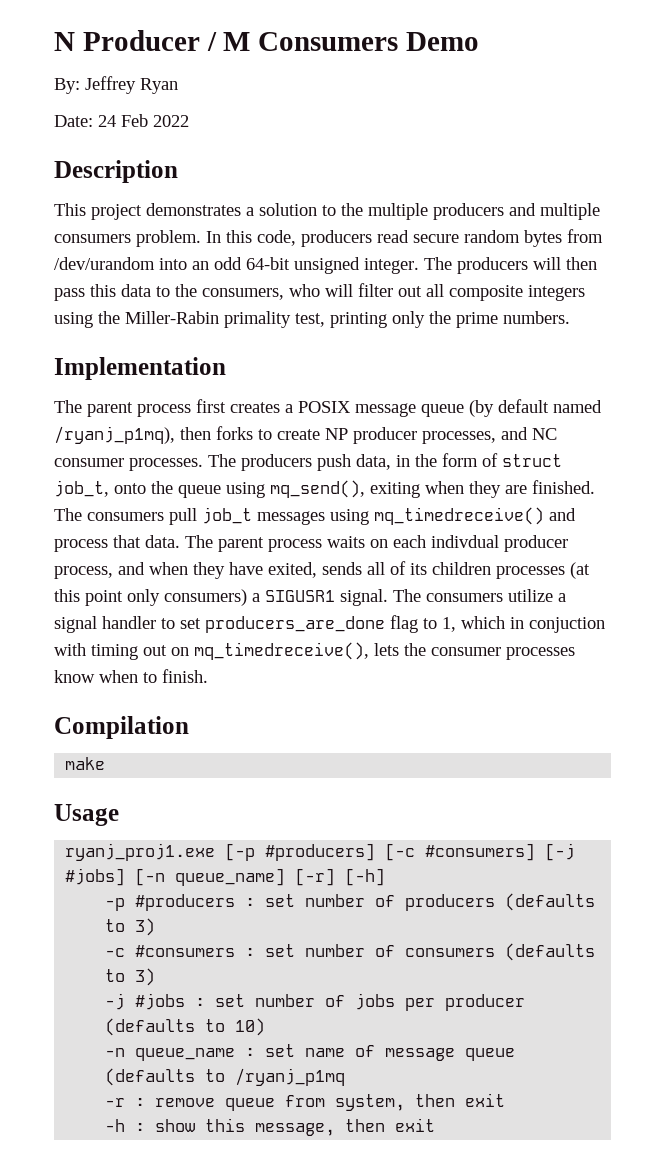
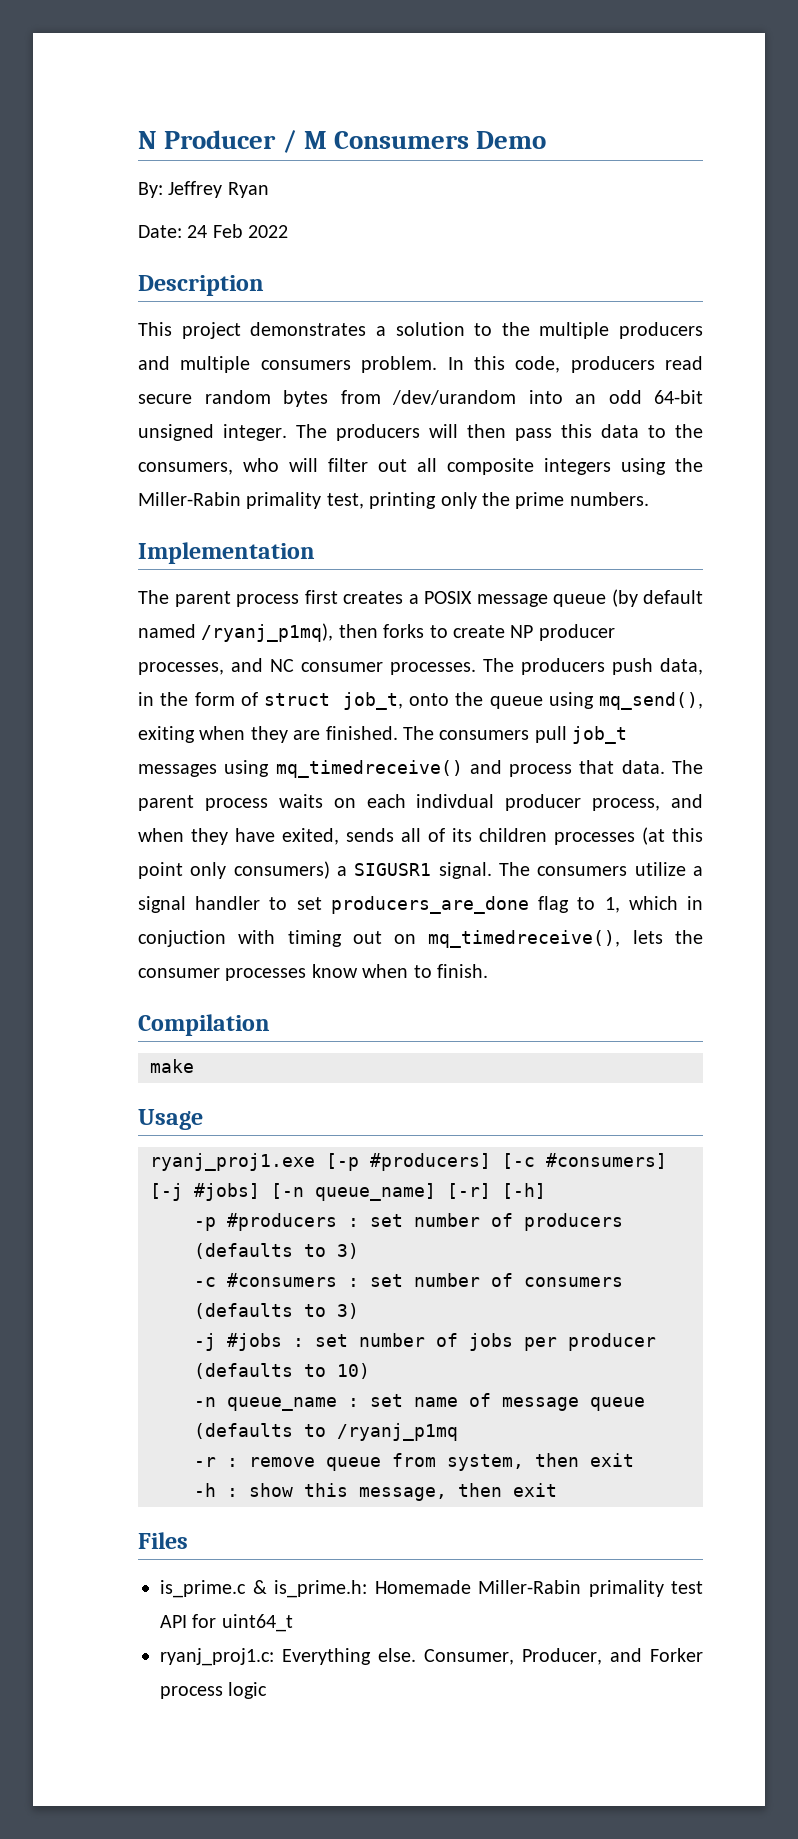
+ Files
+ is_prime.c & is_prime.h: Homemade Miller-Rabin primality test API for uint64_t
+ ryanj_proj1.c: Everything else. Consumer, Producer, and Forker process logic

